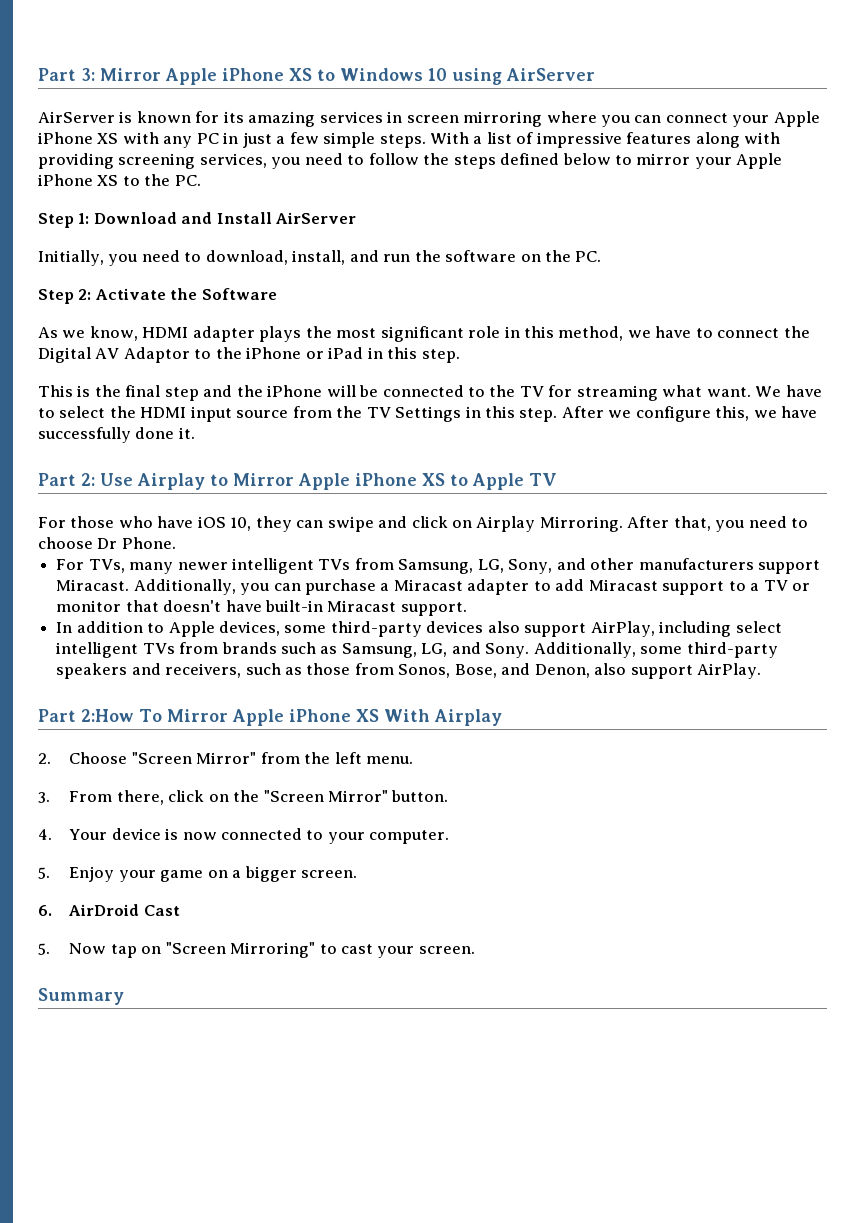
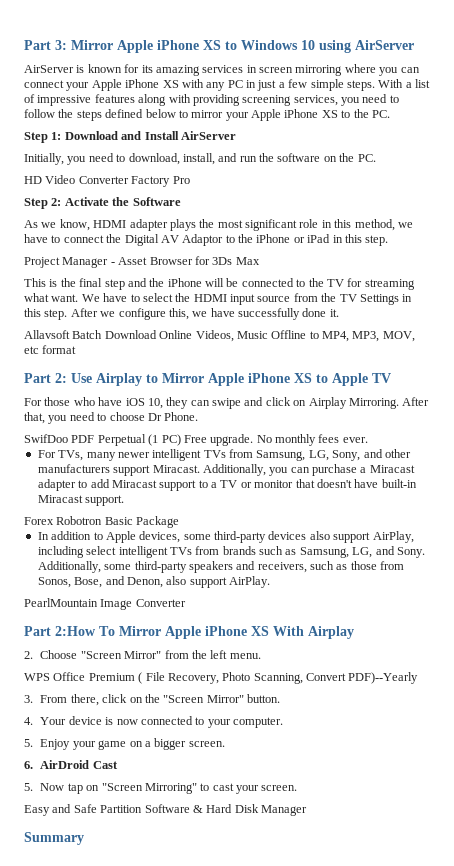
+ HD Video Converter Factory Pro
+ Project Manager - Asset Browser for 3Ds Max
+ Allavsoft Batch Download Online Videos, Music Offline to MP4, MP3, MOV, etc format
+ SwifDoo PDF Perpetual (1 PC) Free upgrade. No monthly fees ever.
+ Forex Robotron Basic Package
+ PearlMountain Image Converter
+ WPS Office Premium ( File Recovery, Photo Scanning, Convert PDF)--Yearly
+ Easy and Safe Partition Software & Hard Disk Manager

